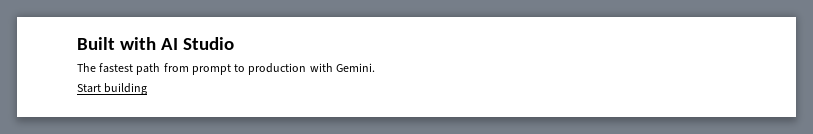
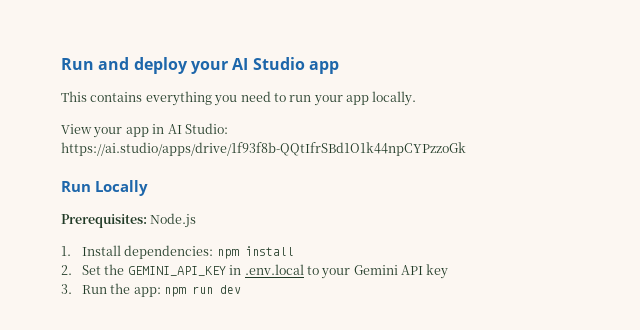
- Built with AI Studio
- The fastest path from prompt to production with Gemini.
- Start building
+ Run and deploy your AI Studio app
+ This contains everything you need to run your app locally.
+ View your app in AI Studio: https://ai.studio/apps/drive/1f93f8b-QQtIfrSBd1O1k44npCYPzzoGk
+ Run Locally
+ Prerequisites: Node.js
+ 1. Install dependencies: npm install
+ 2. Set the GEMINI_API_KEY in .env.local to your Gemini API key
+ 3. Run the app: npm run dev

